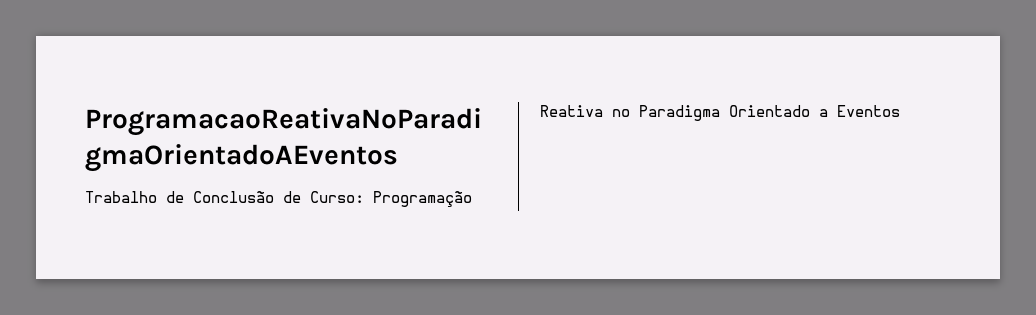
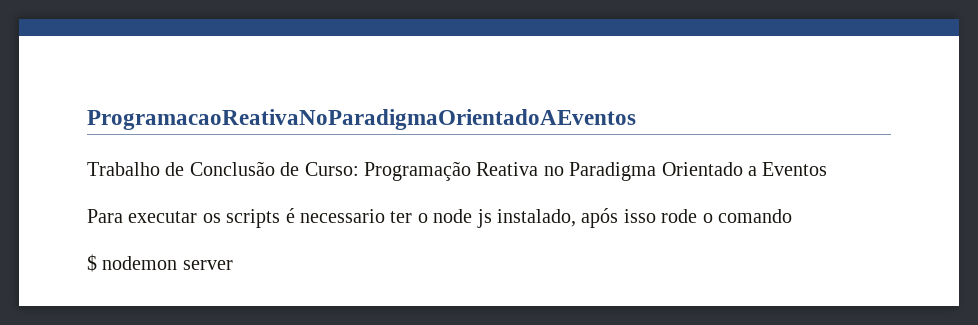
+ Para executar os scripts é necessario ter o node js instalado, após isso rode o comando
+ $ nodemon server

